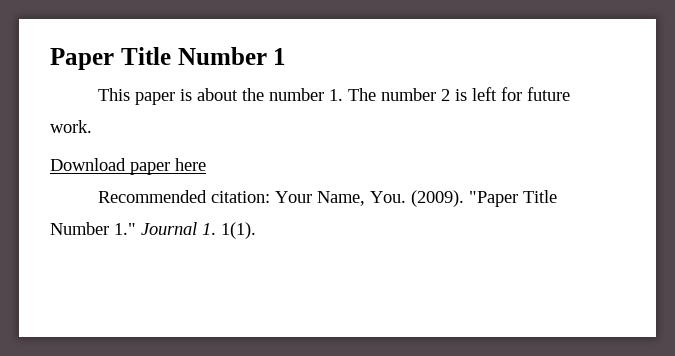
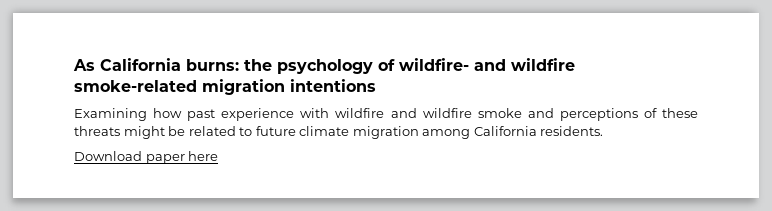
- Paper Title Number 1
- This paper is about the number 1. The number 2 is left for future work.
+ As California burns: the psychology of wildfire- and wildfire smoke-related migration intentions
+ Examining how past experience with wildfire and wildfire smoke and perceptions of these threats might be related to future climate migration among California residents.
  Download paper here
- Recommended citation: Your Name, You. (2009). "Paper Title Number 1." Journal 1. 1(1).

